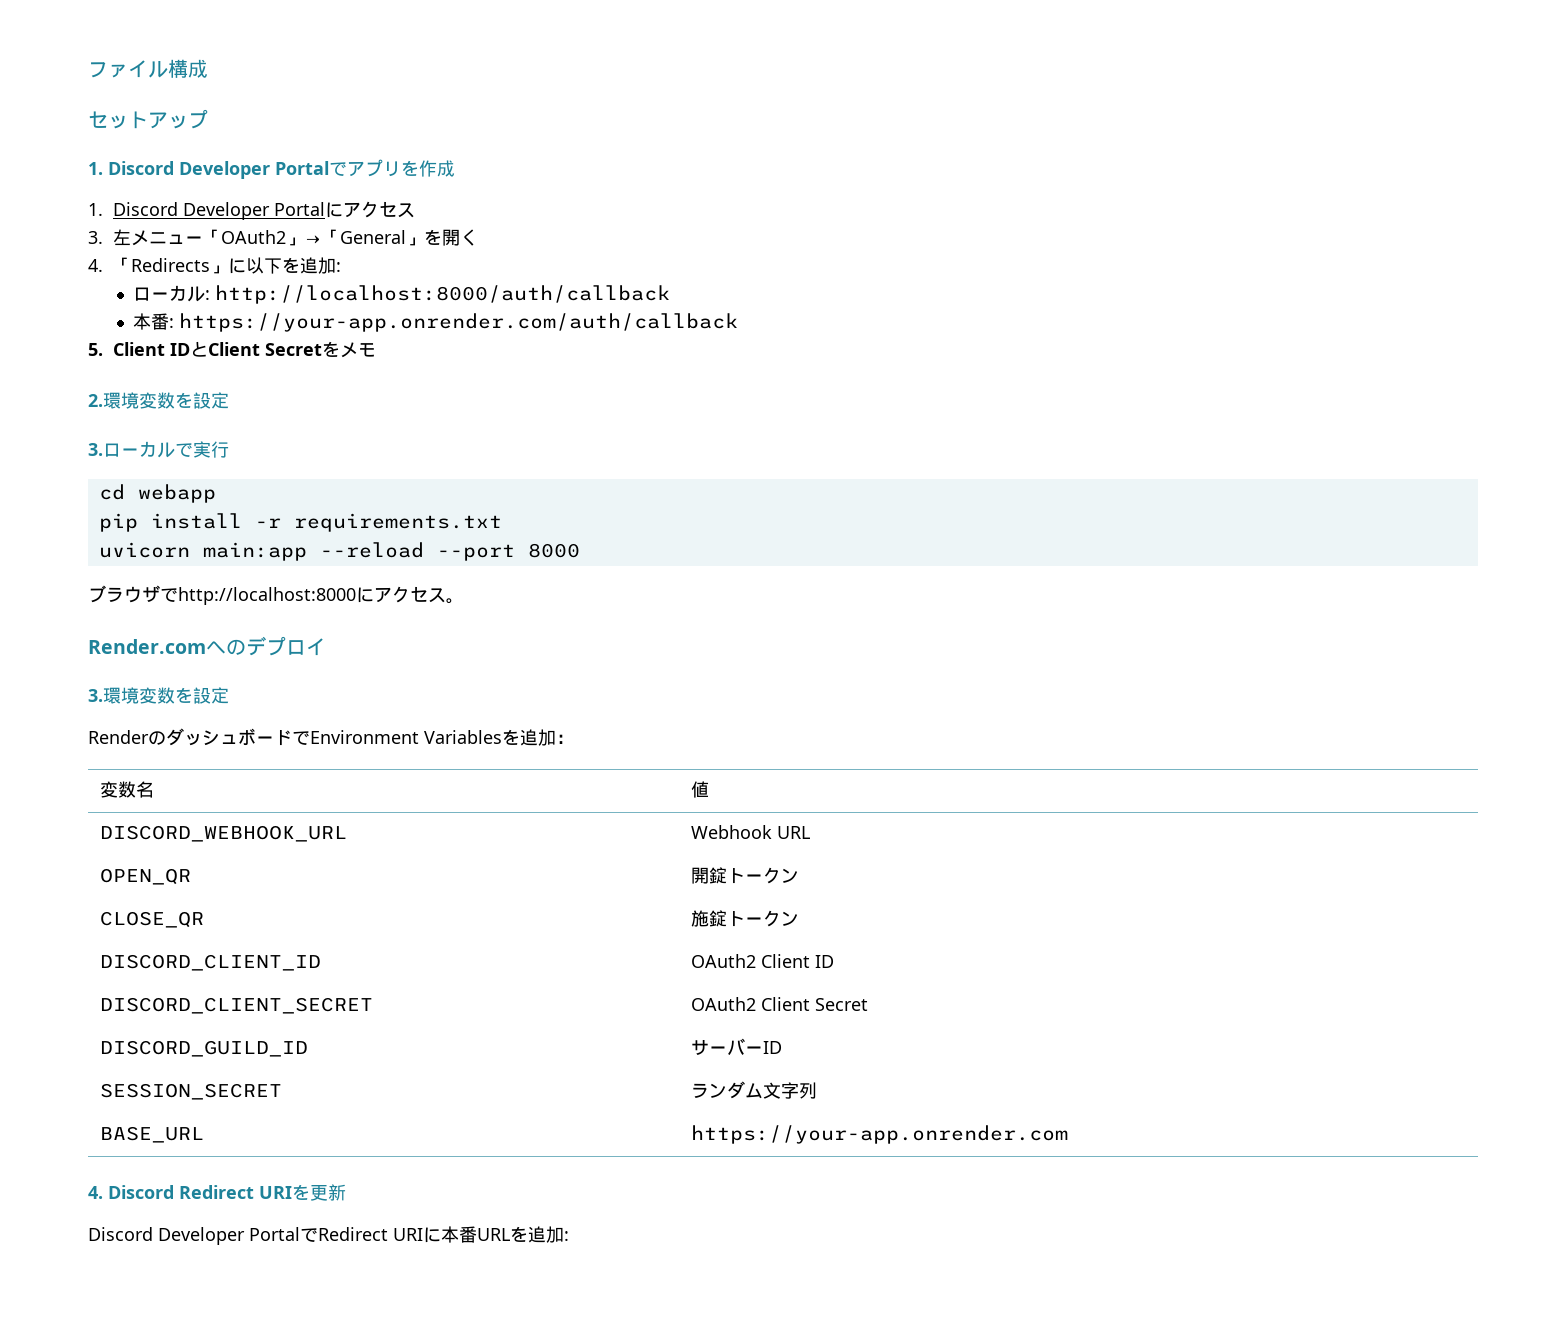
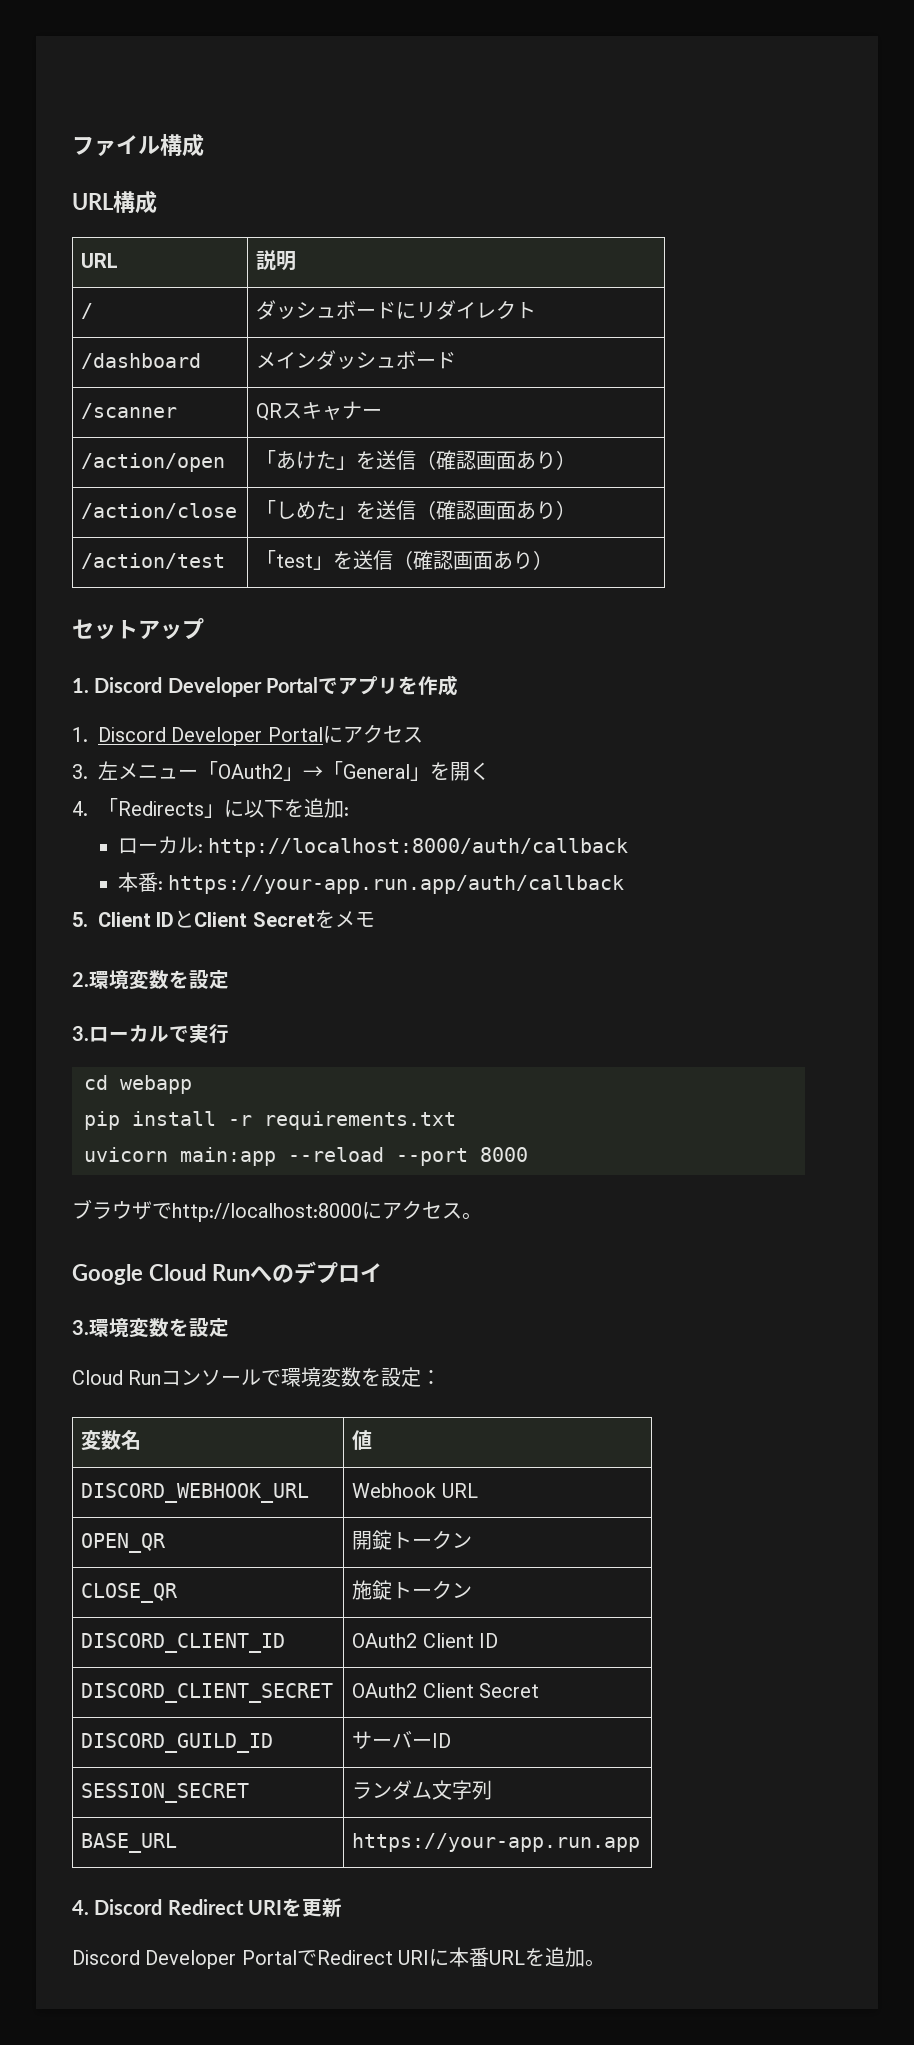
+ URL構成
+ URL | 説明
+ / | ダッシュボードにリダイレクト
+ /dashboard | メインダッシュボード
+ /scanner | QRスキャナー
+ /action/open | 「あけた」を送信（確認画面あり）
+ /action/close | 「しめた」を送信（確認画面あり）
+ /action/test | 「test」を送信（確認画面あり）
- 本番: https://your-app.onrender.com/auth/callback
+ 本番: https://your-app.run.app/auth/callback
- Render.comへのデプロイ
+ Google Cloud Runへのデプロイ
- RenderのダッシュボードでEnvironment Variablesを追加：
+ Cloud Runコンソールで環境変数を設定：
- BASE_URL | https://your-app.onrender.com
+ BASE_URL | https://your-app.run.app
- Discord Developer PortalでRedirect URIに本番URLを追加:
+ Discord Developer PortalでRedirect URIに本番URLを追加。

